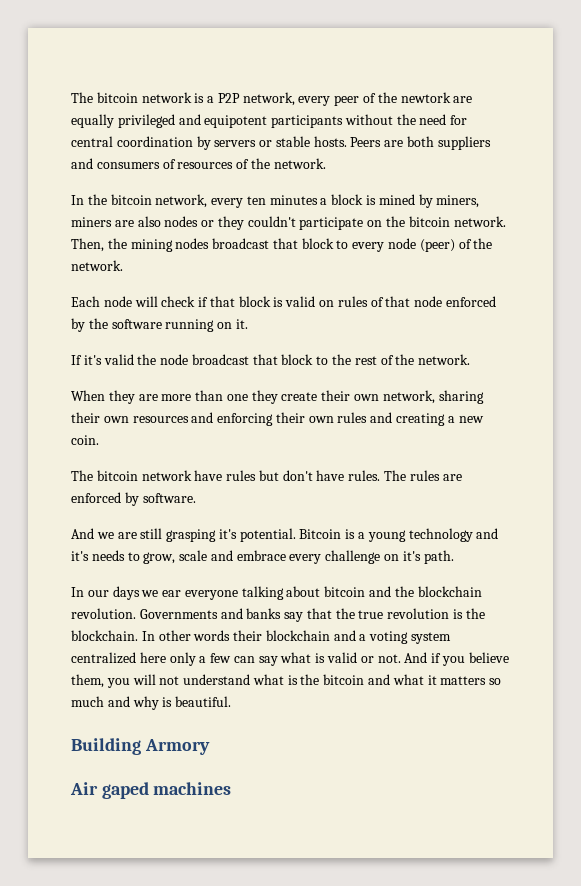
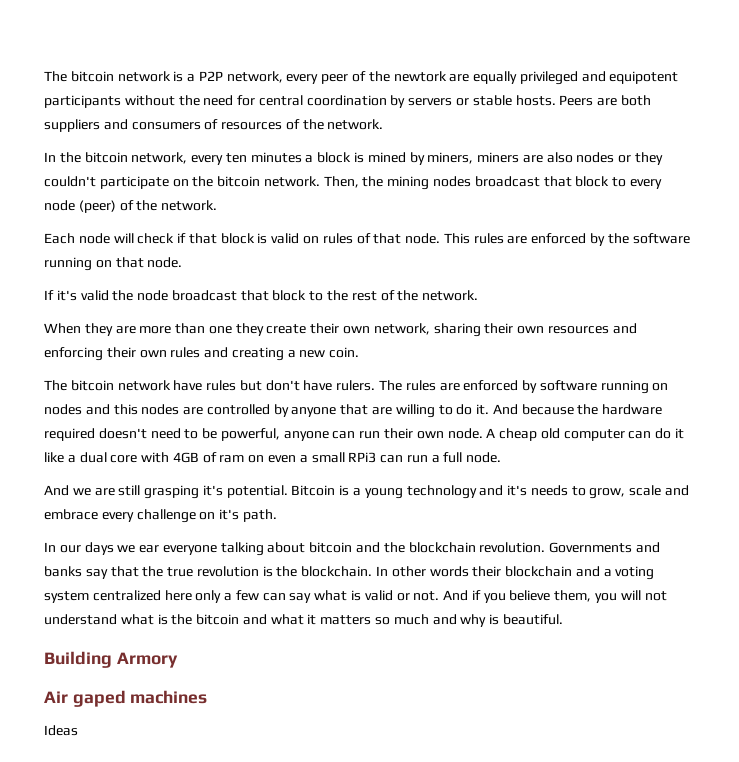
- Each node will check if that block is valid on rules of that node enforced by the software running on it.
+ Each node will check if that block is valid on rules of that node. This rules are enforced by the software running on that node.
- The bitcoin network have rules but don't have rules.
+ The bitcoin network have rules but don't have rulers.
- The rules are enforced by software.
+ The rules are enforced by software running on nodes and this nodes are controlled by anyone that are willing to do it. And because the hardware required doesn't need to be powerful, anyone can run their own node. A cheap old computer can do it like a dual core with 4GB of ram on even a small RPi3 can run a full node.
+ Ideas

